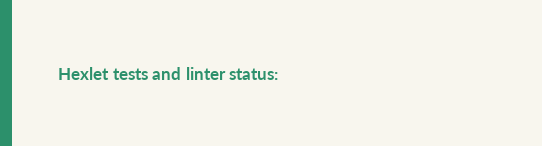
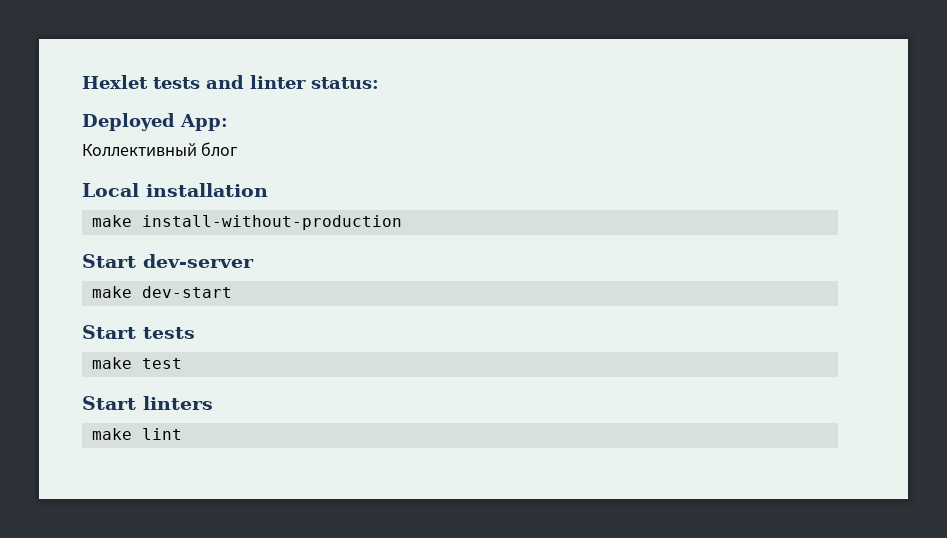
+ Deployed App:
+ Коллективный блог
+ Local installation
+ make install-without-production
+ Start dev-server
+ make dev-start
+ Start tests
+ make test
+ Start linters
+ make lint

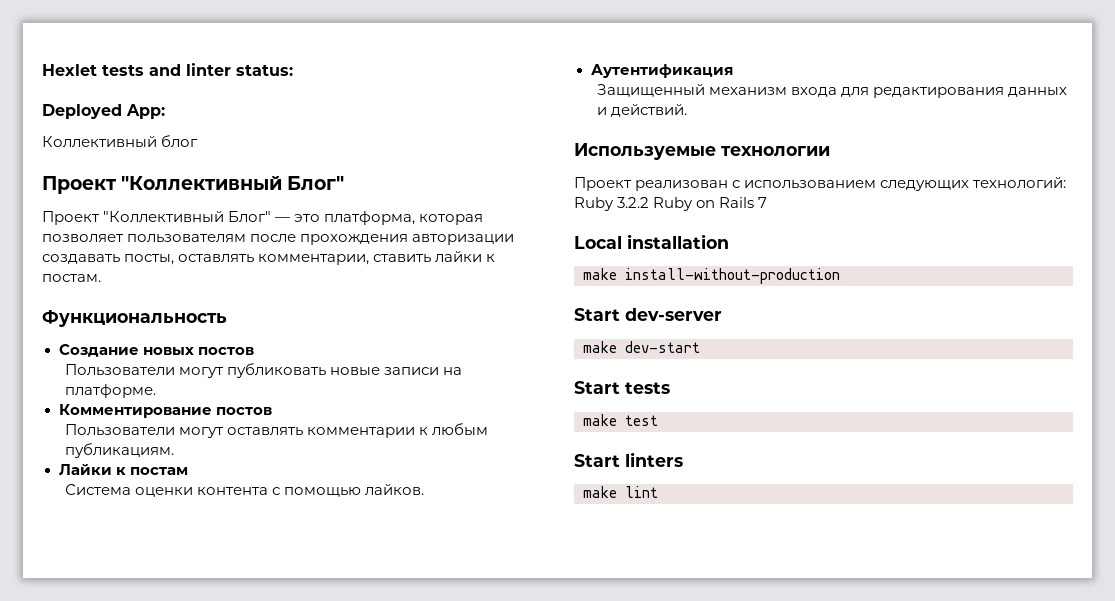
  Коллективный блог
+ Проект "Коллективный Блог"
+ Проект "Коллективный Блог" — это платформа, которая позволяет пользователям после прохождения авторизации создавать посты, оставлять комментарии, ставить лайки к постам.
+ Функциональность
+ Создание новых постов
+ Пользователи могут публиковать новые записи на платформе.
+ Комментирование постов
+ Пользователи могут оставлять комментарии к любым публикациям.
+ Лайки к постам
+ Система оценки контента с помощью лайков.
+ Аутентификация
+ Защищенный механизм входа для редактирования данных и действий.
+ Используемые технологии
+ Проект реализован с использованием следующих технологий: Ruby 3.2.2 Ruby on Rails 7

